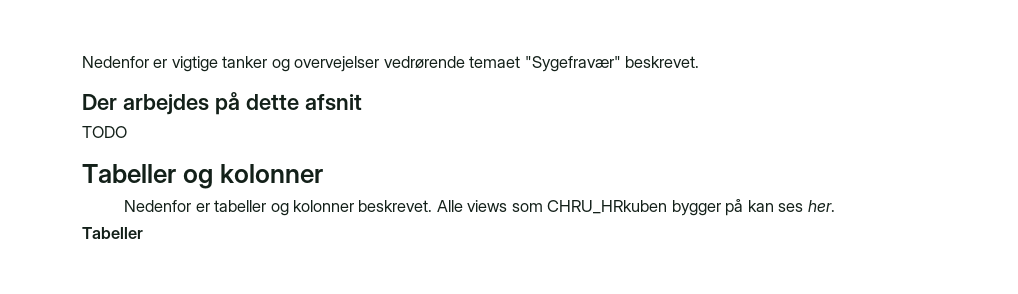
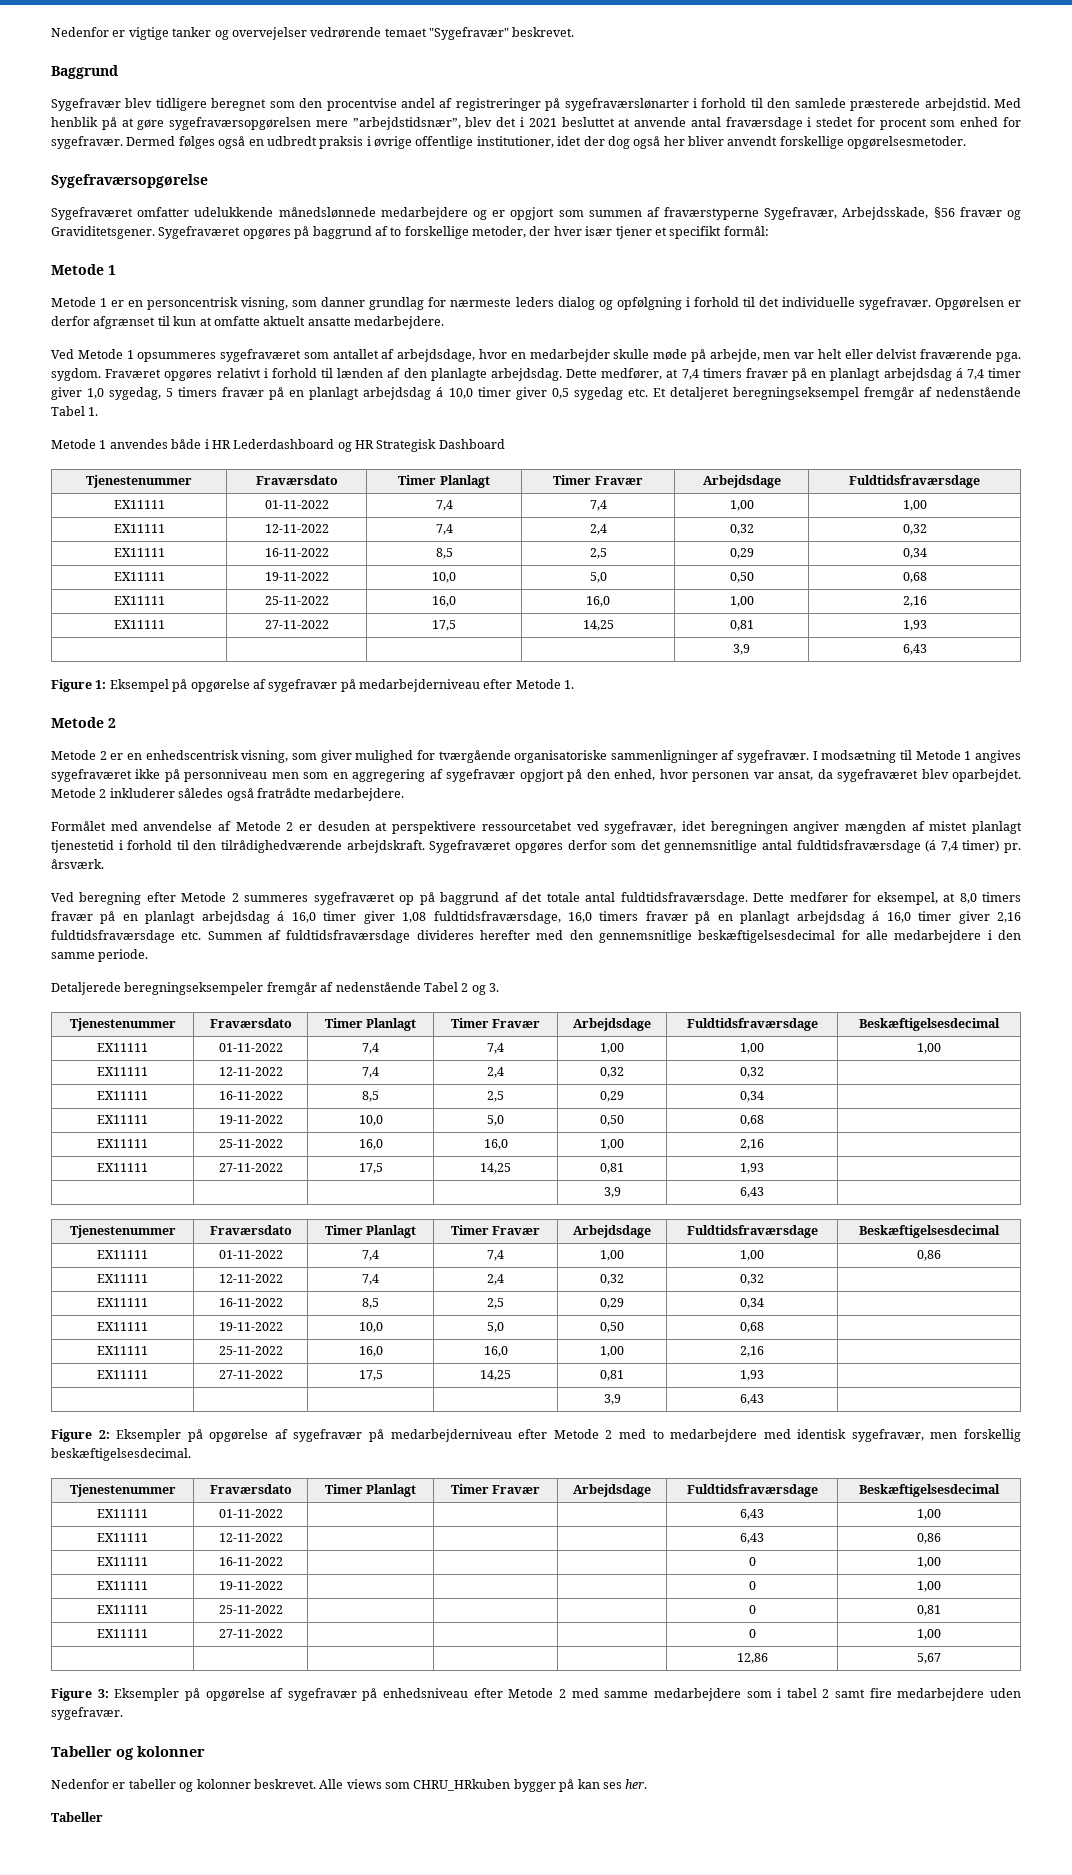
- Der arbejdes på dette afsnit
- TODO
+ Baggrund
+ Sygefravær blev tidligere beregnet som den procentvise andel af registreringer på sygefraværslønarter i forhold til den samlede præsterede arbejdstid. Med henblik på at gøre sygefraværsopgørelsen mere ”arbejdstidsnær”, blev det i 2021 besluttet at anvende antal fraværsdage i stedet for procent som enhed for sygefravær. Dermed følges også en udbredt praksis i øvrige offentlige institutioner, idet der dog også her bliver anvendt forskellige opgørelsesmetoder.
+ Sygefraværsopgørelse
+ Sygefraværet omfatter udelukkende månedslønnede medarbejdere og er opgjort som summen af fraværstyperne Sygefravær, Arbejdsskade, §56 fravær og Graviditetsgener. Sygefraværet opgøres på baggrund af to forskellige metoder, der hver især tjener et specifikt formål:
+ Metode 1
+ Metode 1 er en personcentrisk visning, som danner grundlag for nærmeste leders dialog og opfølgning i forhold til det individuelle sygefravær. Opgørelsen er derfor afgrænset til kun at omfatte aktuelt ansatte medarbejdere.
+ Ved Metode 1 opsummeres sygefraværet som antallet af arbejdsdage, hvor en medarbejder skulle møde på arbejde, men var helt eller delvist fraværende pga. sygdom. Fraværet opgøres relativt i forhold til lænden af den planlagte arbejdsdag. Dette medfører, at 7,4 timers fravær på en planlagt arbejdsdag á 7,4 timer giver 1,0 sygedag, 5 timers fravær på en planlagt arbejdsdag á 10,0 timer giver 0,5 sygedag etc. Et detaljeret beregningseksempel fremgår af nedenstående Tabel 1.
+ Metode 1 anvendes både i HR Lederdashboard og HR Strategisk Dashboard
+ Tjenestenummer | Fraværsdato | Timer Planlagt | Timer Fravær | Arbejdsdage | Fuldtidsfraværsdage
+ EX11111 | 01-11-2022 | 7,4 | 7,4 | 1,00 | 1,00
+ EX11111 | 12-11-2022 | 7,4 | 2,4 | 0,32 | 0,32
+ EX11111 | 16-11-2022 | 8,5 | 2,5 | 0,29 | 0,34
+ EX11111 | 19-11-2022 | 10,0 | 5,0 | 0,50 | 0,68
+ EX11111 | 25-11-2022 | 16,0 | 16,0 | 1,00 | 2,16
+ EX11111 | 27-11-2022 | 17,5 | 14,25 | 0,81 | 1,93
+ | | | | 3,9 | 6,43
+ Figure 1: Eksempel på opgørelse af sygefravær på medarbejderniveau efter Metode 1.
+ Metode 2
+ Metode 2 er en enhedscentrisk visning, som giver mulighed for tværgående organisatoriske sammenligninger af sygefravær. I modsætning til Metode 1 angives sygefraværet ikke på personniveau men som en aggregering af sygefravær opgjort på den enhed, hvor personen var ansat, da sygefraværet blev oparbejdet. Metode 2 inkluderer således også fratrådte medarbejdere.
+ Formålet med anvendelse af Metode 2 er desuden at perspektivere ressourcetabet ved sygefravær, idet beregningen angiver mængden af mistet planlagt tjenestetid i forhold til den tilrådighedværende arbejdskraft. Sygefraværet opgøres derfor som det gennemsnitlige antal fuldtidsfraværsdage (á 7,4 timer) pr. årsværk.
+ Ved beregning efter Metode 2 summeres sygefraværet op på baggrund af det totale antal fuldtidsfraværsdage. Dette medfører for eksempel, at 8,0 timers fravær på en planlagt arbejdsdag á 16,0 timer giver 1,08 fuldtidsfraværsdage, 16,0 timers fravær på en planlagt arbejdsdag á 16,0 timer giver 2,16 fuldtidsfraværsdage etc. Summen af fuldtidsfraværsdage divideres herefter med den gennemsnitlige beskæftigelsesdecimal for alle medarbejdere i den samme periode.
+ Detaljerede beregningseksempeler fremgår af nedenstående Tabel 2 og 3.
+ Tjenestenummer | Fraværsdato | Timer Planlagt | Timer Fravær | Arbejdsdage | Fuldtidsfraværsdage | Beskæftigelsesdecimal
+ EX11111 | 01-11-2022 | 7,4 | 7,4 | 1,00 | 1,00 | 1,00
+ EX11111 | 12-11-2022 | 7,4 | 2,4 | 0,32 | 0,32 |
+ EX11111 | 16-11-2022 | 8,5 | 2,5 | 0,29 | 0,34 |
+ EX11111 | 19-11-2022 | 10,0 | 5,0 | 0,50 | 0,68 |
+ EX11111 | 25-11-2022 | 16,0 | 16,0 | 1,00 | 2,16 |
+ EX11111 | 27-11-2022 | 17,5 | 14,25 | 0,81 | 1,93 |
+ | | | | 3,9 | 6,43 |
+ Tjenestenummer | Fraværsdato | Timer Planlagt | Timer Fravær | Arbejdsdage | Fuldtidsfraværsdage | Beskæftigelsesdecimal
+ EX11111 | 01-11-2022 | 7,4 | 7,4 | 1,00 | 1,00 | 0,86
+ EX11111 | 12-11-2022 | 7,4 | 2,4 | 0,32 | 0,32 |
+ EX11111 | 16-11-2022 | 8,5 | 2,5 | 0,29 | 0,34 |
+ EX11111 | 19-11-2022 | 10,0 | 5,0 | 0,50 | 0,68 |
+ EX11111 | 25-11-2022 | 16,0 | 16,0 | 1,00 | 2,16 |
+ EX11111 | 27-11-2022 | 17,5 | 14,25 | 0,81 | 1,93 |
+ | | | | 3,9 | 6,43 |
+ Figure 2: Eksempler på opgørelse af sygefravær på medarbejderniveau efter Metode 2 med to medarbejdere med identisk sygefravær, men forskellig beskæftigelsesdecimal.
+ Tjenestenummer | Fraværsdato | Timer Planlagt | Timer Fravær | Arbejdsdage | Fuldtidsfraværsdage | Beskæftigelsesdecimal
+ EX11111 | 01-11-2022 | | | | 6,43 | 1,00
+ EX11111 | 12-11-2022 | | | | 6,43 | 0,86
+ EX11111 | 16-11-2022 | | | | 0 | 1,00
+ EX11111 | 19-11-2022 | | | | 0 | 1,00
+ EX11111 | 25-11-2022 | | | | 0 | 0,81
+ EX11111 | 27-11-2022 | | | | 0 | 1,00
+ | | | | | 12,86 | 5,67
+ Figure 3: Eksempler på opgørelse af sygefravær på enhedsniveau efter Metode 2 med samme medarbejdere som i tabel 2 samt fire medarbejdere uden sygefravær.

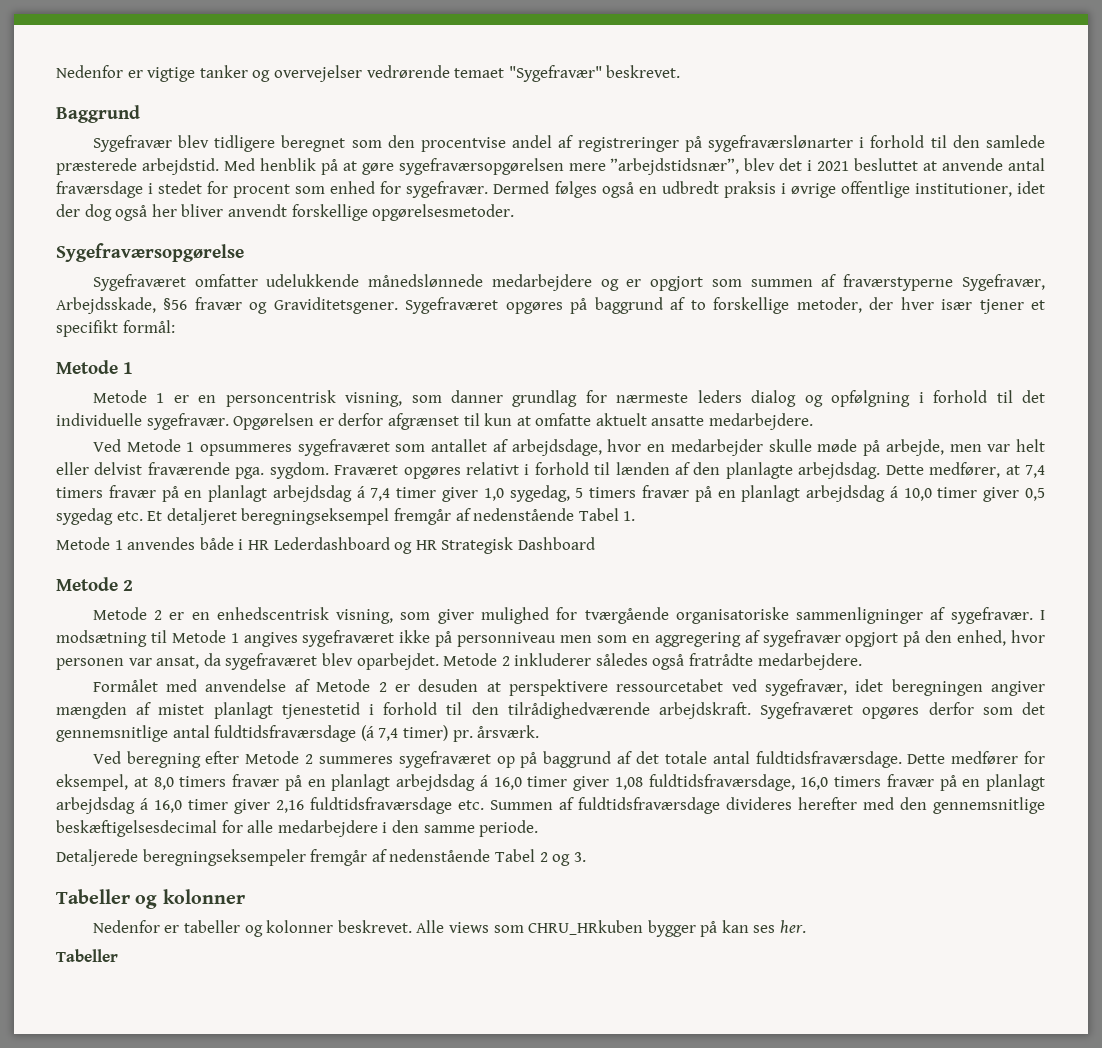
  Metode 1 anvendes både i HR Lederdashboard og HR Strategisk Dashboard
- Tjenestenummer | Fraværsdato | Timer Planlagt | Timer Fravær | Arbejdsdage | Fuldtidsfraværsdage
- EX11111 | 01-11-2022 | 7,4 | 7,4 | 1,00 | 1,00
- EX11111 | 12-11-2022 | 7,4 | 2,4 | 0,32 | 0,32
- EX11111 | 16-11-2022 | 8,5 | 2,5 | 0,29 | 0,34
- EX11111 | 19-11-2022 | 10,0 | 5,0 | 0,50 | 0,68
- EX11111 | 25-11-2022 | 16,0 | 16,0 | 1,00 | 2,16
- EX11111 | 27-11-2022 | 17,5 | 14,25 | 0,81 | 1,93
- | | | | 3,9 | 6,43
- Figure 1: Eksempel på opgørelse af sygefravær på medarbejderniveau efter Metode 1.
  Detaljerede beregningseksempeler fremgår af nedenstående Tabel 2 og 3.
- Tjenestenummer | Fraværsdato | Timer Planlagt | Timer Fravær | Arbejdsdage | Fuldtidsfraværsdage | Beskæftigelsesdecimal
- EX11111 | 01-11-2022 | 7,4 | 7,4 | 1,00 | 1,00 | 1,00
- EX11111 | 12-11-2022 | 7,4 | 2,4 | 0,32 | 0,32 |
- EX11111 | 16-11-2022 | 8,5 | 2,5 | 0,29 | 0,34 |
- EX11111 | 19-11-2022 | 10,0 | 5,0 | 0,50 | 0,68 |
- EX11111 | 25-11-2022 | 16,0 | 16,0 | 1,00 | 2,16 |
- EX11111 | 27-11-2022 | 17,5 | 14,25 | 0,81 | 1,93 |
- | | | | 3,9 | 6,43 |
- Tjenestenummer | Fraværsdato | Timer Planlagt | Timer Fravær | Arbejdsdage | Fuldtidsfraværsdage | Beskæftigelsesdecimal
- EX11111 | 01-11-2022 | 7,4 | 7,4 | 1,00 | 1,00 | 0,86
- EX11111 | 12-11-2022 | 7,4 | 2,4 | 0,32 | 0,32 |
- EX11111 | 16-11-2022 | 8,5 | 2,5 | 0,29 | 0,34 |
- EX11111 | 19-11-2022 | 10,0 | 5,0 | 0,50 | 0,68 |
- EX11111 | 25-11-2022 | 16,0 | 16,0 | 1,00 | 2,16 |
- EX11111 | 27-11-2022 | 17,5 | 14,25 | 0,81 | 1,93 |
- | | | | 3,9 | 6,43 |
- Figure 2: Eksempler på opgørelse af sygefravær på medarbejderniveau efter Metode 2 med to medarbejdere med identisk sygefravær, men forskellig beskæftigelsesdecimal.
- Tjenestenummer | Fraværsdato | Timer Planlagt | Timer Fravær | Arbejdsdage | Fuldtidsfraværsdage | Beskæftigelsesdecimal
- EX11111 | 01-11-2022 | | | | 6,43 | 1,00
- EX11111 | 12-11-2022 | | | | 6,43 | 0,86
- EX11111 | 16-11-2022 | | | | 0 | 1,00
- EX11111 | 19-11-2022 | | | | 0 | 1,00
- EX11111 | 25-11-2022 | | | | 0 | 0,81
- EX11111 | 27-11-2022 | | | | 0 | 1,00
- | | | | | 12,86 | 5,67
- Figure 3: Eksempler på opgørelse af sygefravær på enhedsniveau efter Metode 2 med samme medarbejdere som i tabel 2 samt fire medarbejdere uden sygefravær.

